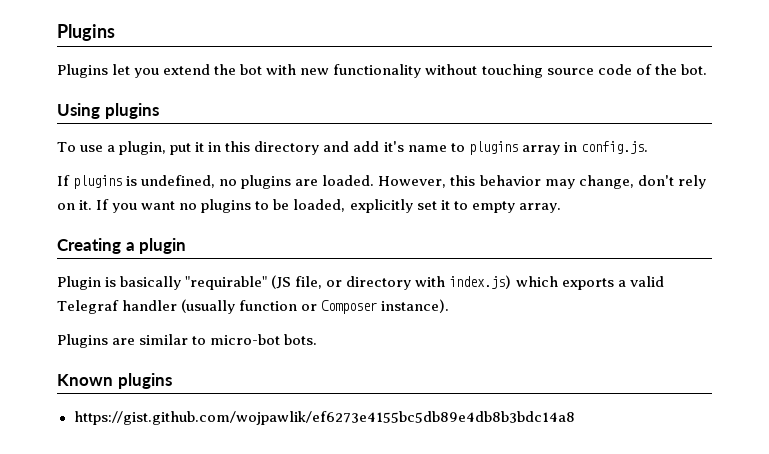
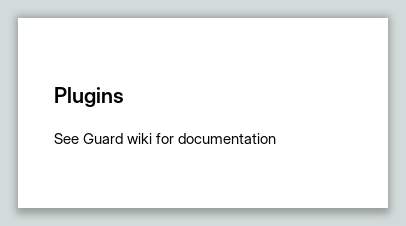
- Plugins let you extend the bot with new functionality without touching source code of the bot.
- Using plugins
- To use a plugin, put it in this directory and add it's name to plugins array in config.js.
- If plugins is undefined, no plugins are loaded. However, this behavior may change, don't rely on it. If you want no plugins to be loaded, explicitly set it to empty array.
- Creating a plugin
- Plugin is basically "requirable" (JS file, or directory with index.js) which exports a valid Telegraf handler (usually function or Composer instance).
- Plugins are similar to micro-bot bots.
- Known plugins
- https://gist.github.com/wojpawlik/ef6273e4155bc5db89e4db8b3bdc14a8
+ See Guard wiki for documentation

